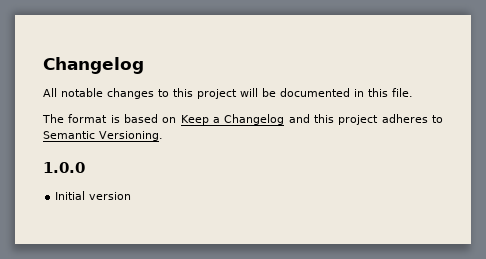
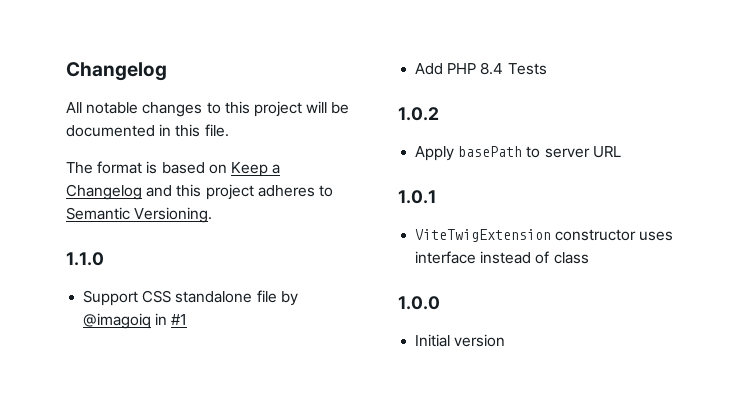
+ 1.1.0
+ Support CSS standalone file by @imagoiq in #1
+ Add PHP 8.4 Tests
+ 1.0.2
+ Apply basePath to server URL
+ 1.0.1
+ ViteTwigExtension constructor uses interface instead of class

